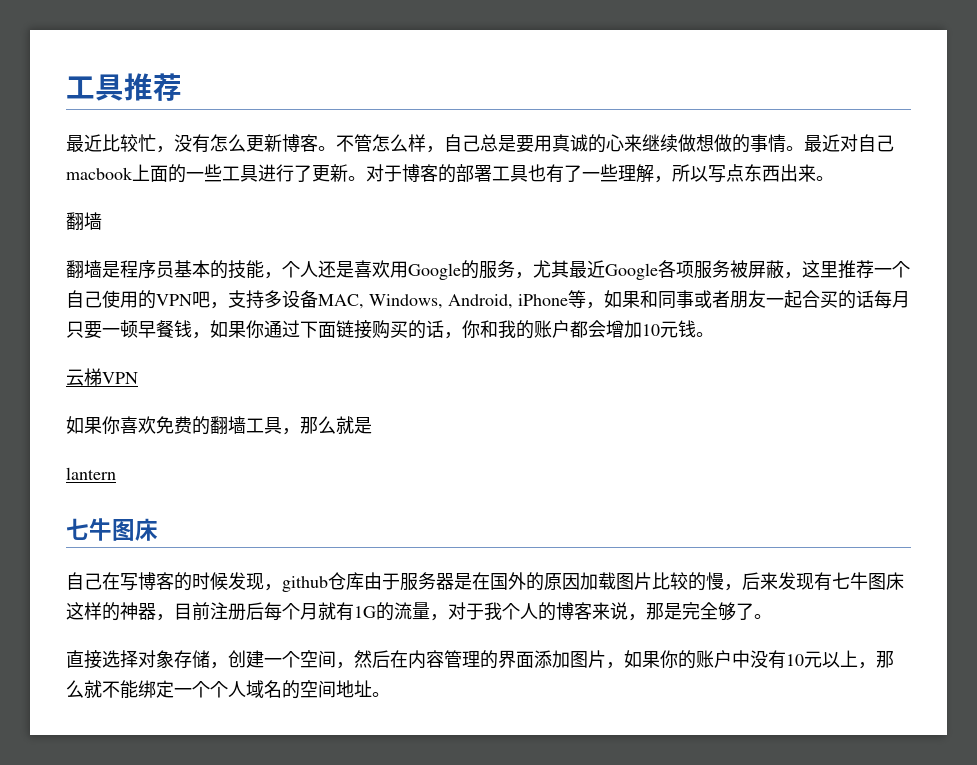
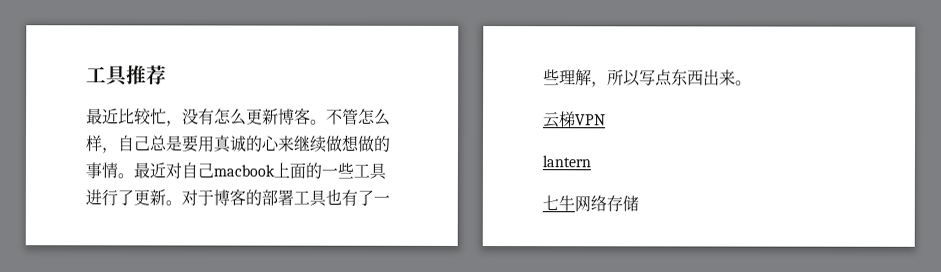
  对于博客的部署工具也有了一些理解，所以写点东西出来。
- 翻墙
- 翻墙是程序员基本的技能，个人还是喜欢用Google的服务，尤其最近Google各项服务被屏蔽，这里推荐一个自己使用的VPN吧，支持多设备MAC, Windows, Android, iPhone等，如果和同事或者朋友一起合买的话每月只要一顿早餐钱，如果你通过下面链接购买的话，你和我的账户都会增加10元钱。
  云梯VPN
- 如果你喜欢免费的翻墙工具，那么就是
  lantern
- 七牛图床
- 自己在写博客的时候发现，github仓库由于服务器是在国外的原因加载图片比较的慢，后来发现有七牛图床这样的神器，目前注册后每个月就有1G的流量，对于我个人的博客来说，那是完全够了。
- 直接选择对象存储，创建一个空间，然后在内容管理的界面添加图片，如果你的账户中没有10元以上，那么就不能绑定一个个人域名的空间地址。
+ 七牛网络存储

